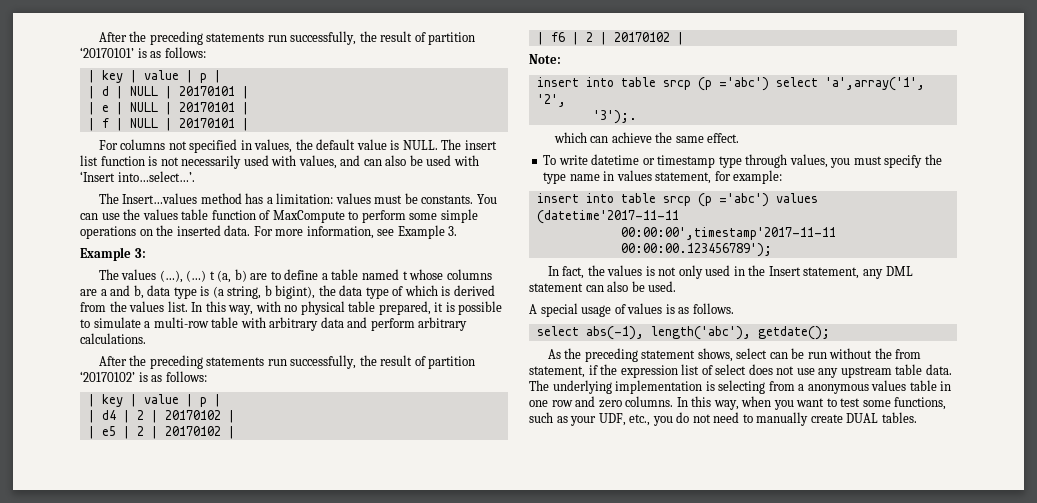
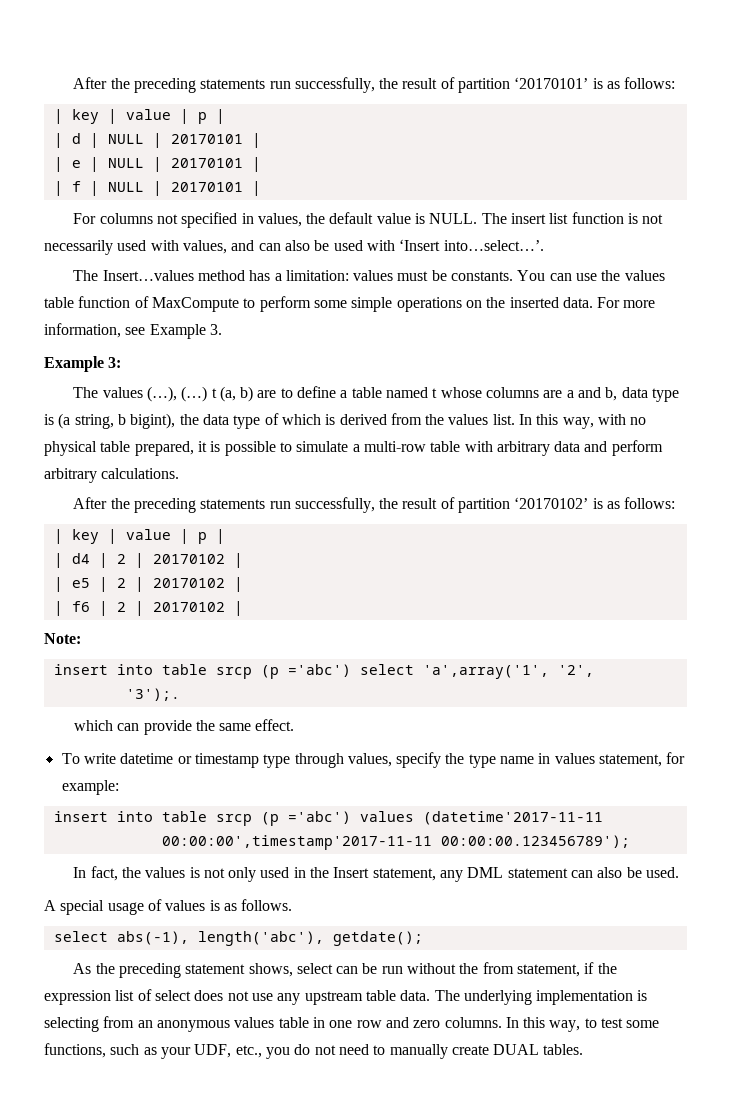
- which can achieve the same effect.
+ which can provide the same effect.
- To write datetime or timestamp type through values, you must specify the type name in values statement, for example:
+ To write datetime or timestamp type through values, specify the type name in values statement, for example:
- The underlying implementation is selecting from a anonymous values table in one row and zero columns.
+ The underlying implementation is selecting from an anonymous values table in one row and zero columns.
- In this way, when you want to test some functions, such as your UDF, etc., you do not need to manually create DUAL tables.
+ In this way, to test some functions, such as your UDF, etc., you do not need to manually create DUAL tables.

